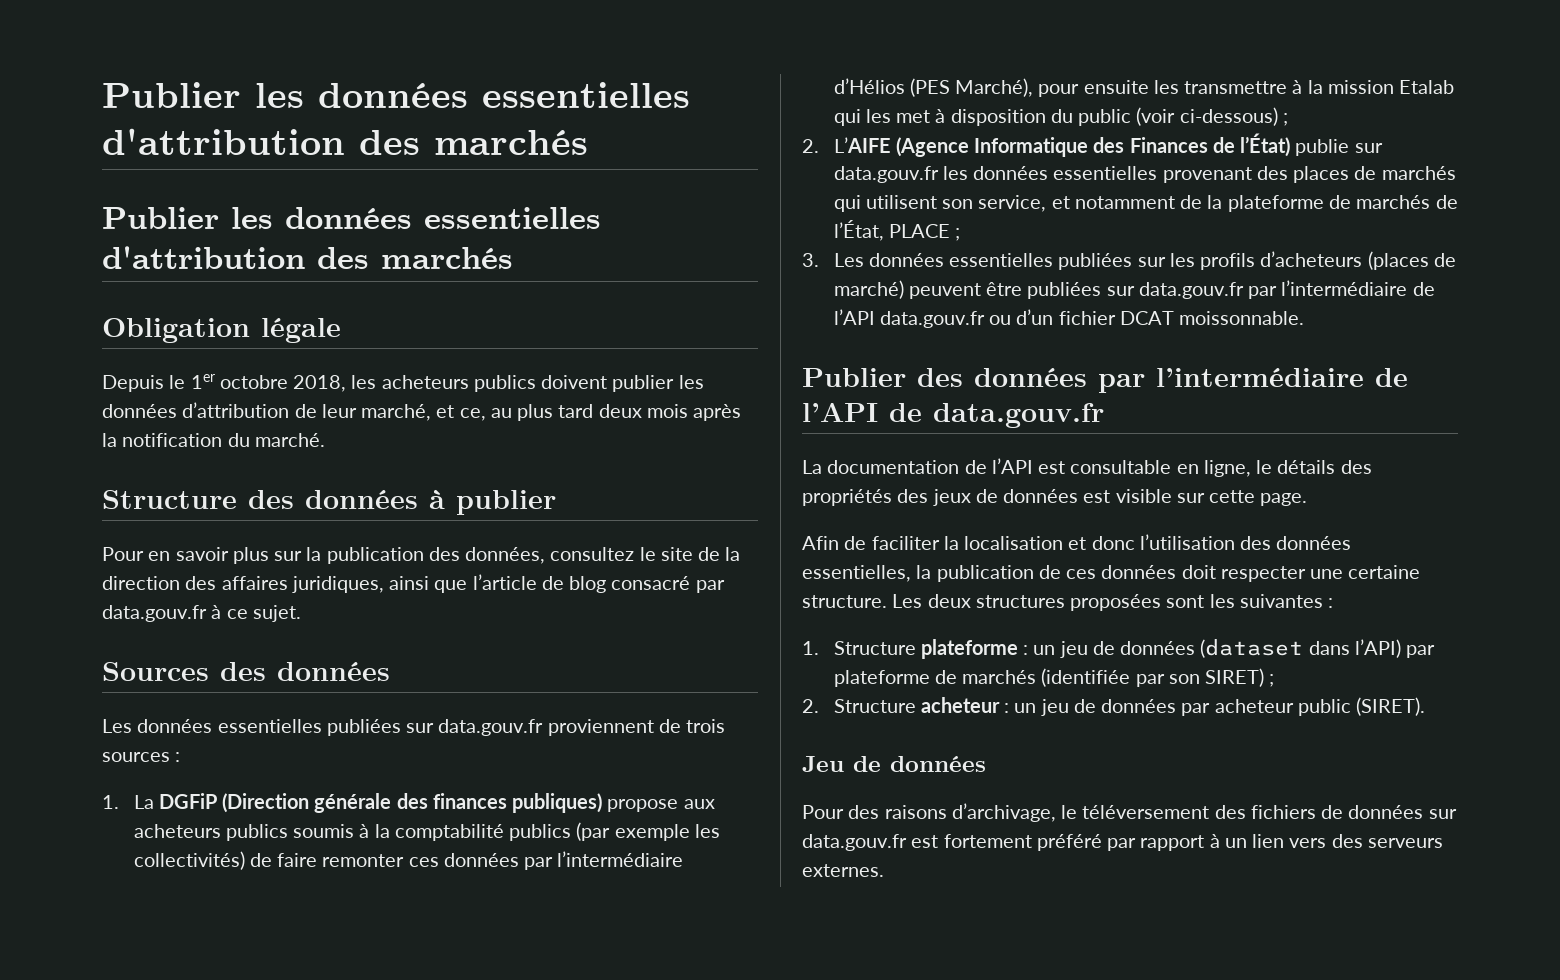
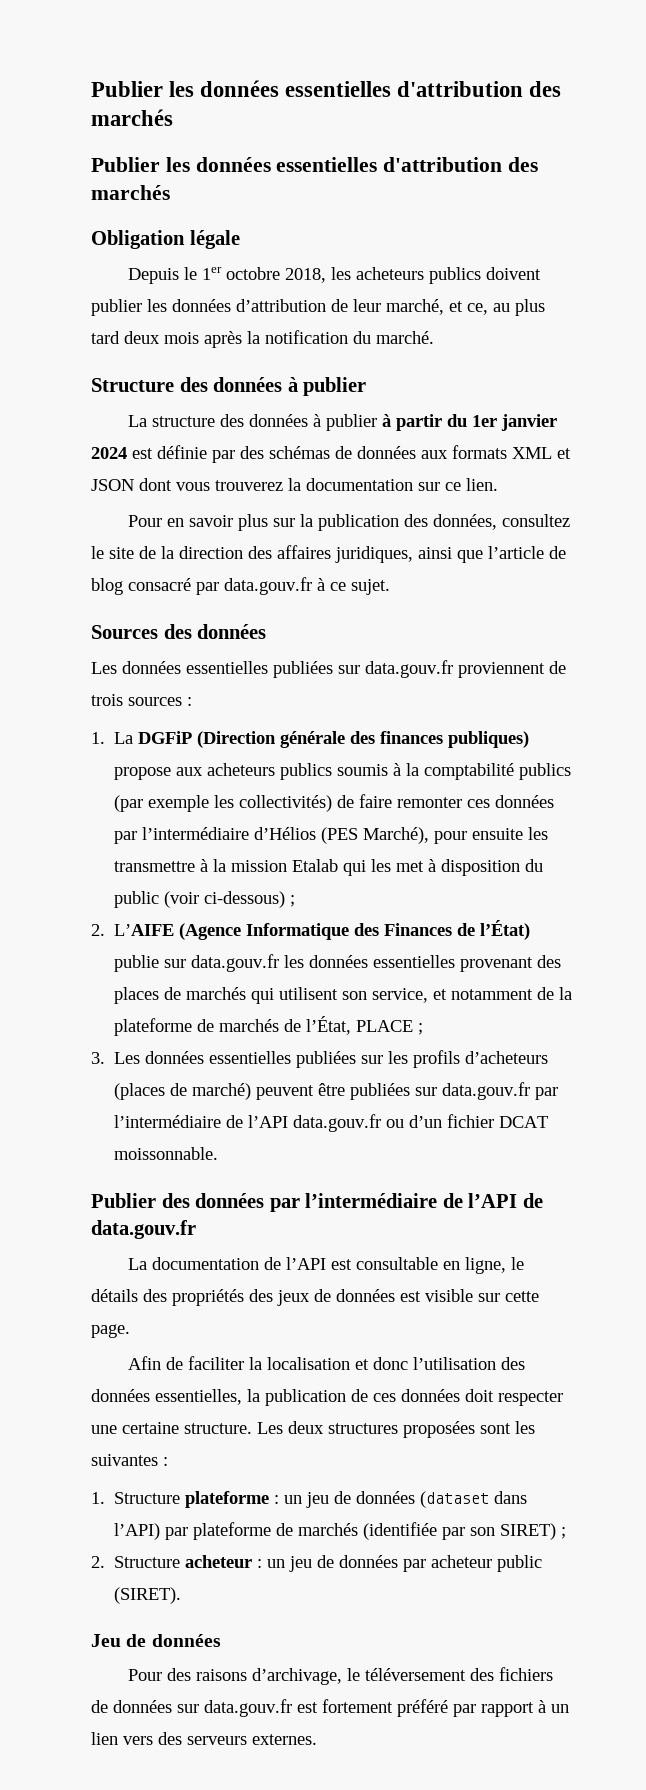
+ La structure des données à publier à partir du 1er janvier 2024 est définie par des schémas de données aux formats XML et JSON dont vous trouverez la documentation sur ce lien.

